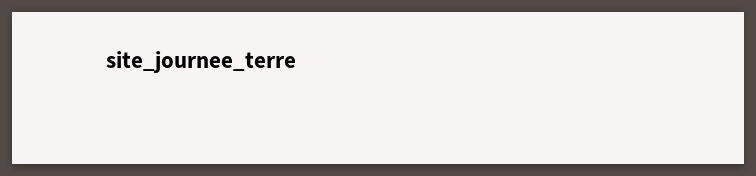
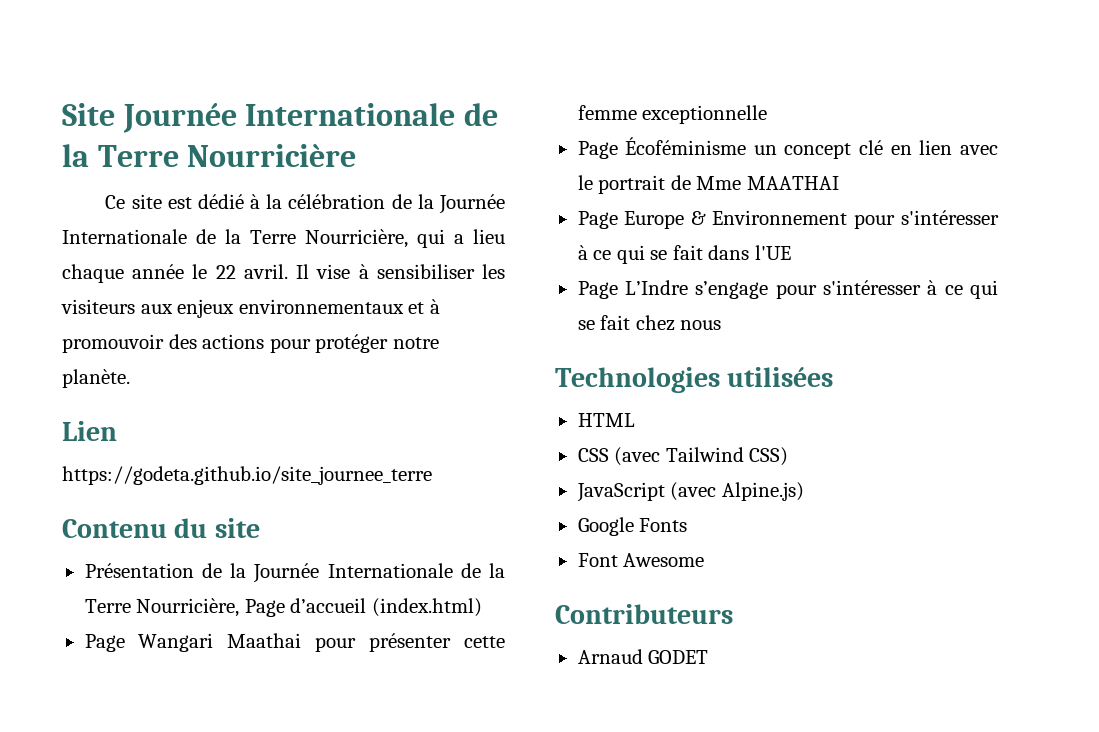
- site_journee_terre
+ Site Journée Internationale de la Terre Nourricière
+ Ce site est dédié à la célébration de la Journée Internationale de la Terre Nourricière, qui a lieu chaque année le 22 avril. Il vise à sensibiliser les visiteurs aux enjeux environnementaux et à promouvoir des actions pour protéger notre planète.
+ Lien
+ https://godeta.github.io/site_journee_terre
+ Contenu du site
+ Présentation de la Journée Internationale de la Terre Nourricière, Page d’accueil (index.html)
+ Page Wangari Maathai pour présenter cette femme exceptionnelle
+ Page Écoféminisme un concept clé en lien avec le portrait de Mme MAATHAI
+ Page Europe & Environnement pour s'intéresser à ce qui se fait dans l'UE
+ Page L’Indre s’engage pour s'intéresser à ce qui se fait chez nous
+ Technologies utilisées
+ HTML
+ CSS (avec Tailwind CSS)
+ JavaScript (avec Alpine.js)
+ Google Fonts
+ Font Awesome
+ Contributeurs
+ Arnaud GODET

